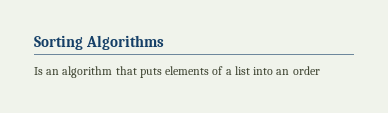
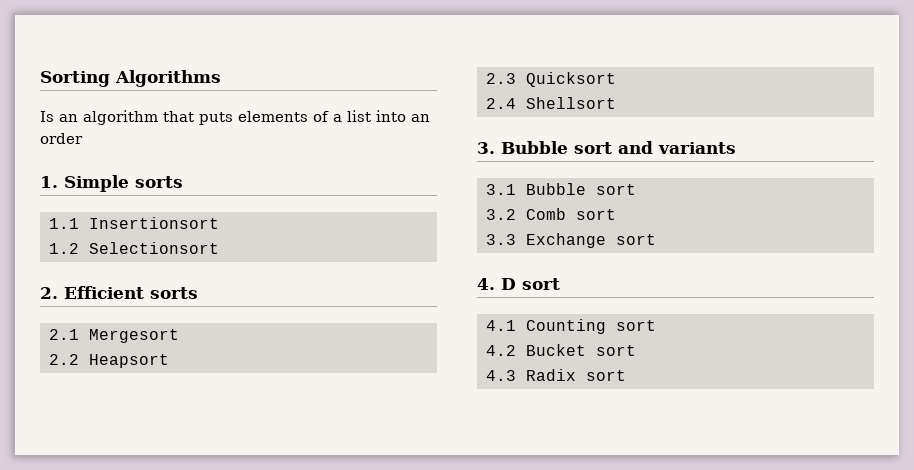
+ 1. Simple sorts
+ 1.1 Insertionsort
+ 1.2 Selectionsort
+ 2. Efficient sorts
+ 2.1 Mergesort
+ 2.2 Heapsort
+ 2.3 Quicksort
+ 2.4 Shellsort
+ 3. Bubble sort and variants
+ 3.1 Bubble sort
+ 3.2 Comb sort
+ 3.3 Exchange sort
+ 4. D sort
+ 4.1 Counting sort
+ 4.2 Bucket sort
+ 4.3 Radix sort

